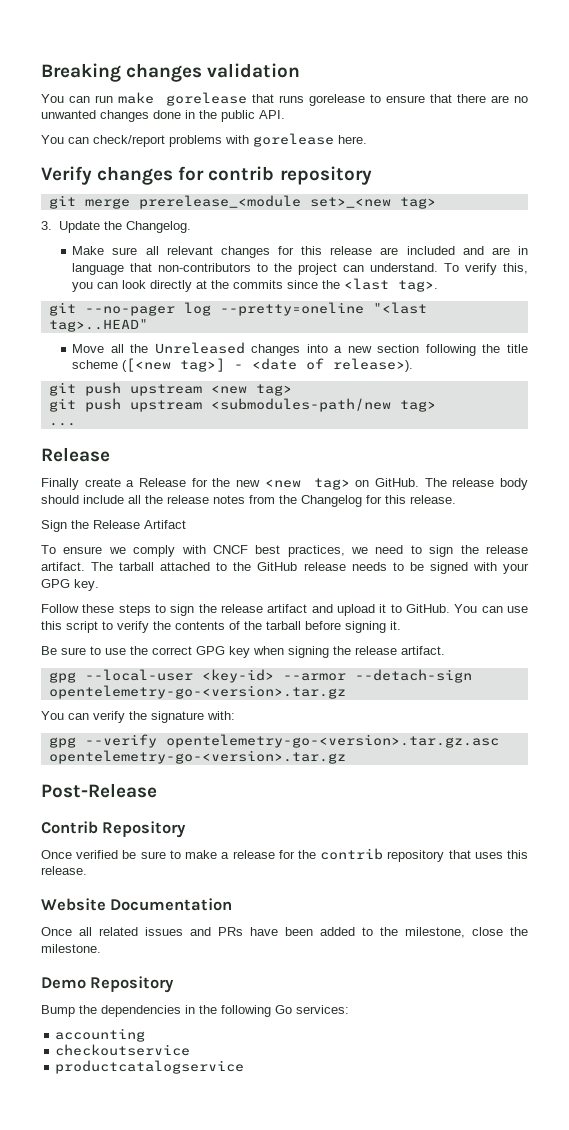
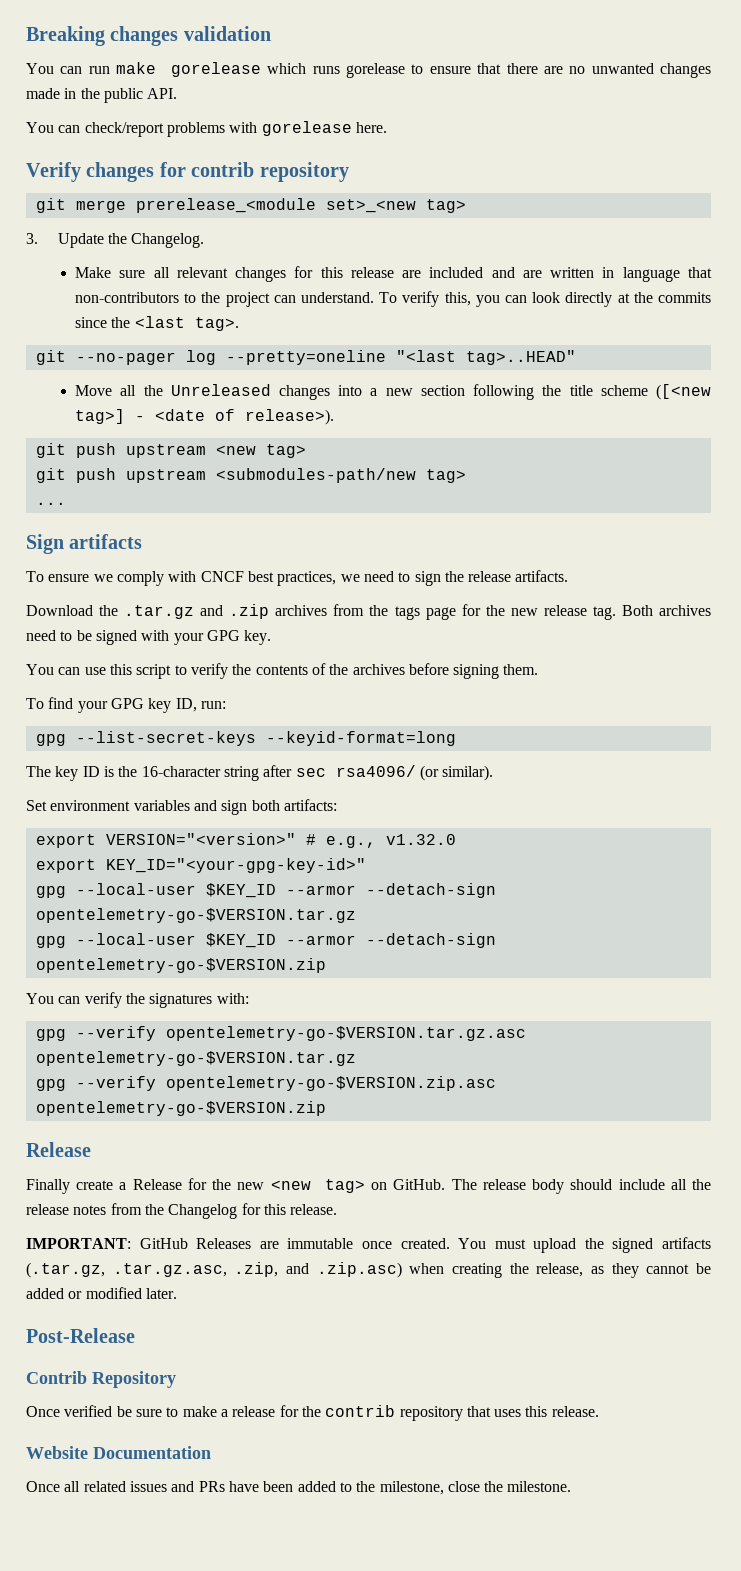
- You can run make gorelease that runs gorelease to ensure that there are no unwanted changes done in the public API.
+ You can run make gorelease which runs gorelease to ensure that there are no unwanted changes made in the public API.
- Make sure all relevant changes for this release are included and are in language that non-contributors to the project can understand.
+ Make sure all relevant changes for this release are included and are written in language that non-contributors to the project can understand.
+ Sign artifacts
+ To ensure we comply with CNCF best practices, we need to sign the release artifacts.
+ Download the .tar.gz and .zip archives from the tags page for the new release tag. Both archives need to be signed with your GPG key.
+ You can use this script to verify the contents of the archives before signing them.
+ To find your GPG key ID, run:
+ gpg --list-secret-keys --keyid-format=long
+ The key ID is the 16-character string after sec rsa4096/ (or similar).
+ Set environment variables and sign both artifacts:
+ export VERSION="<version>" # e.g., v1.32.0
+ export KEY_ID="<your-gpg-key-id>"
+ gpg --local-user $KEY_ID --armor --detach-sign opentelemetry-go-$VERSION.tar.gz
+ gpg --local-user $KEY_ID --armor --detach-sign opentelemetry-go-$VERSION.zip
+ You can verify the signatures with:
+ gpg --verify opentelemetry-go-$VERSION.tar.gz.asc opentelemetry-go-$VERSION.tar.gz
+ gpg --verify opentelemetry-go-$VERSION.zip.asc opentelemetry-go-$VERSION.zip
- Sign the Release Artifact
- To ensure we comply with CNCF best practices, we need to sign the release artifact. The tarball attached to the GitHub release needs to be signed with your GPG key.
- Follow these steps to sign the release artifact and upload it to GitHub. You can use this script to verify the contents of the tarball before signing it.
- Be sure to use the correct GPG key when signing the release artifact.
- gpg --local-user <key-id> --armor --detach-sign opentelemetry-go-<version>.tar.gz
- You can verify the signature with:
- gpg --verify opentelemetry-go-<version>.tar.gz.asc opentelemetry-go-<version>.tar.gz
+ IMPORTANT: GitHub Releases are immutable once created. You must upload the signed artifacts (.tar.gz, .tar.gz.asc, .zip, and .zip.asc) when creating the release, as they cannot be added or modified later.
- Demo Repository
- Bump the dependencies in the following Go services:
- accounting
- checkoutservice
- productcatalogservice

